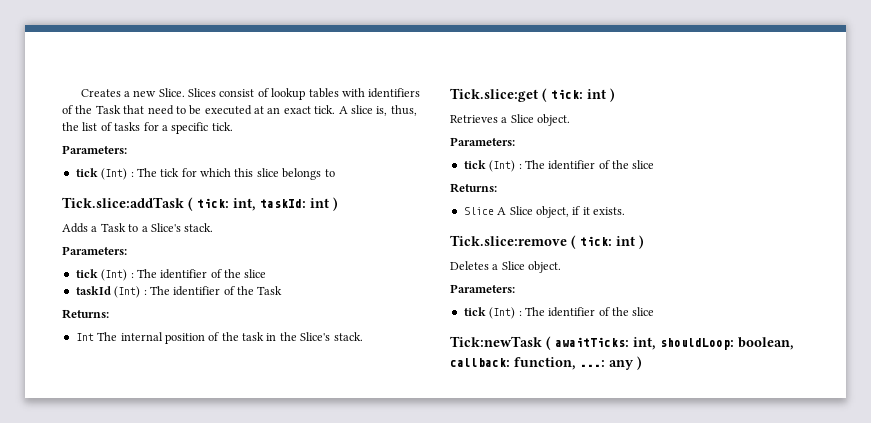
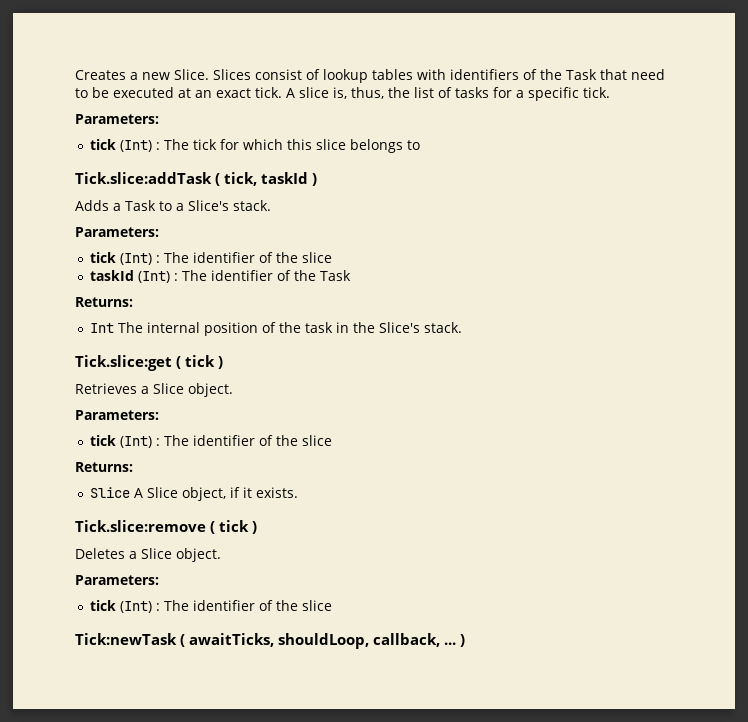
- Tick.slice:addTask ( tick: int, taskId: int )
+ Tick.slice:addTask ( tick, taskId )
- Tick.slice:get ( tick: int )
+ Tick.slice:get ( tick )
- Tick.slice:remove ( tick: int )
+ Tick.slice:remove ( tick )
- Tick:newTask ( awaitTicks: int, shouldLoop: boolean, callback: function, ...: any )
+ Tick:newTask ( awaitTicks, shouldLoop, callback, ... )

